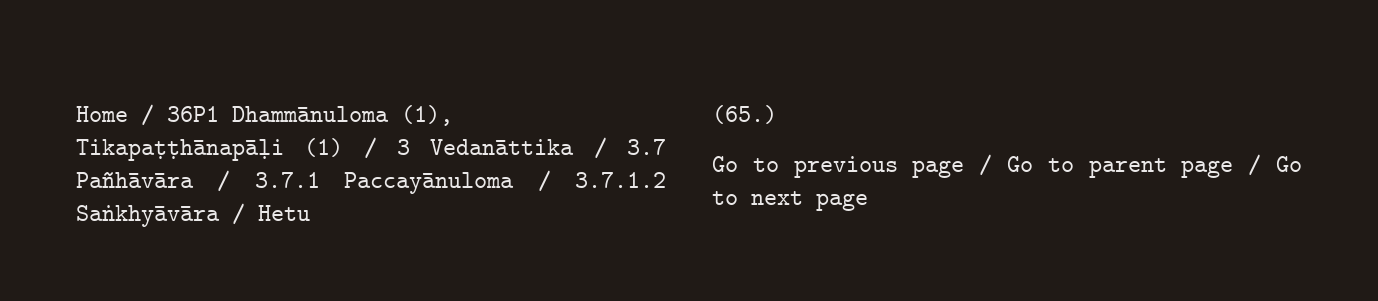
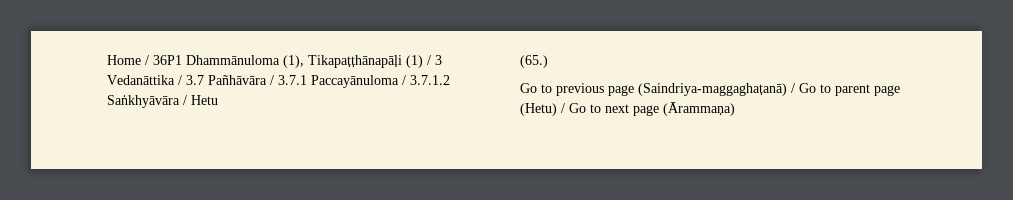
- Go to previous page / Go to parent page / Go to next page
+ Go to previous page (Saindriya-maggaghaṭanā) / Go to parent page (Hetu) / Go to next page (Ārammaṇa)

